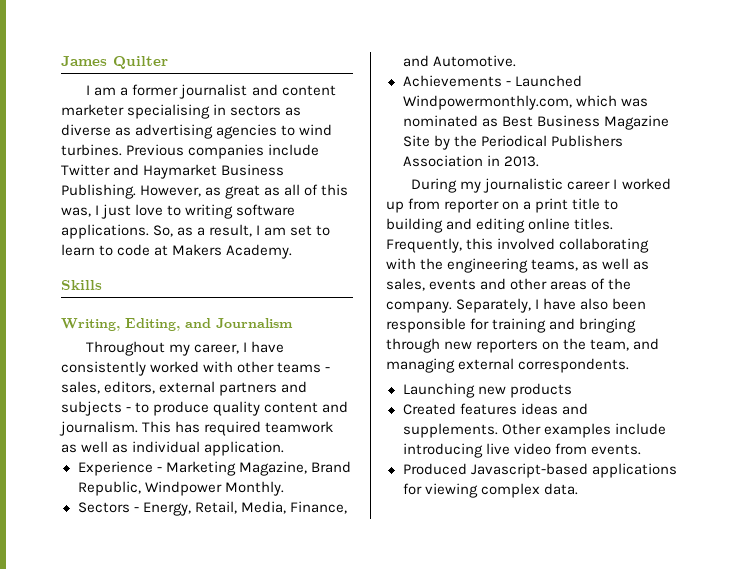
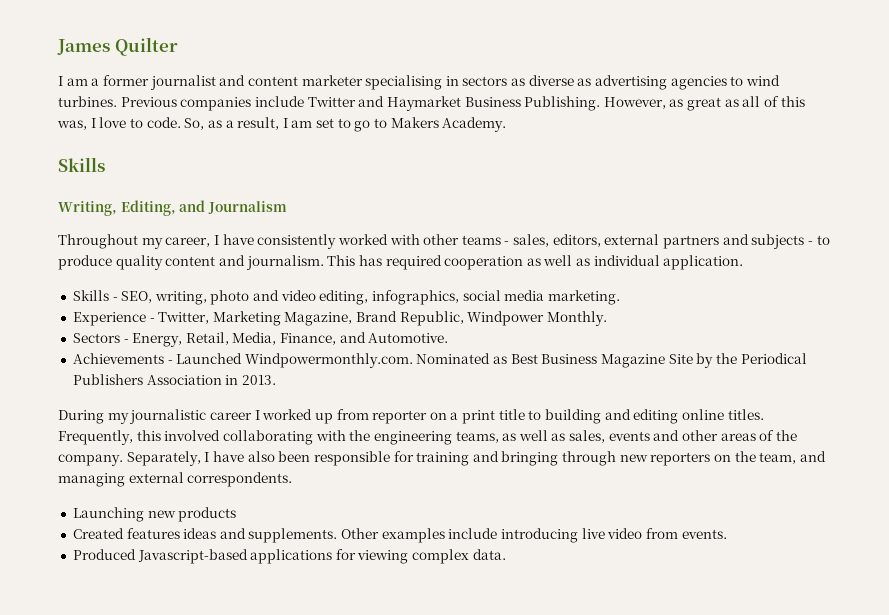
- However, as great as all of this was, I just love to writing software applications.
+ However, as great as all of this was, I love to code.
- So, as a result, I am set to learn to code at Makers Academy.
+ So, as a result, I am set to go to Makers Academy.
- This has required teamwork as well as individual application.
+ This has required cooperation as well as individual application.
+ Skills - SEO, writing, photo and video editing, infographics, social media marketing.
- Experience - Marketing Magazine, Brand Republic, Windpower Monthly.
+ Experience - Twitter, Marketing Magazine, Brand Republic, Windpower Monthly.
- Achievements - Launched Windpowermonthly.com, which was nominated as Best Business Magazine Site by the Periodical Publishers Association in 2013.
+ Achievements - Launched Windpowermonthly.com. Nominated as Best Business Magazine Site by the Periodical Publishers Association in 2013.

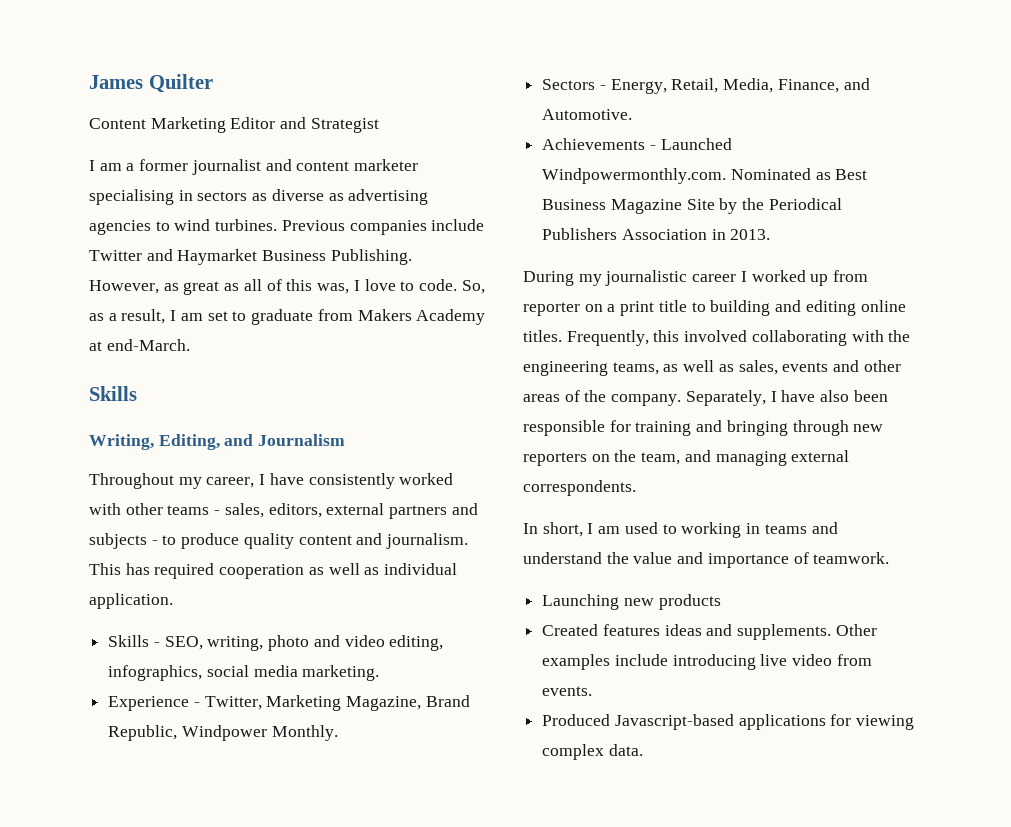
+ Content Marketing Editor and Strategist
- So, as a result, I am set to go to Makers Academy.
+ So, as a result, I am set to graduate from Makers Academy at end-March.
+ In short, I am used to working in teams and understand the value and importance of teamwork.

